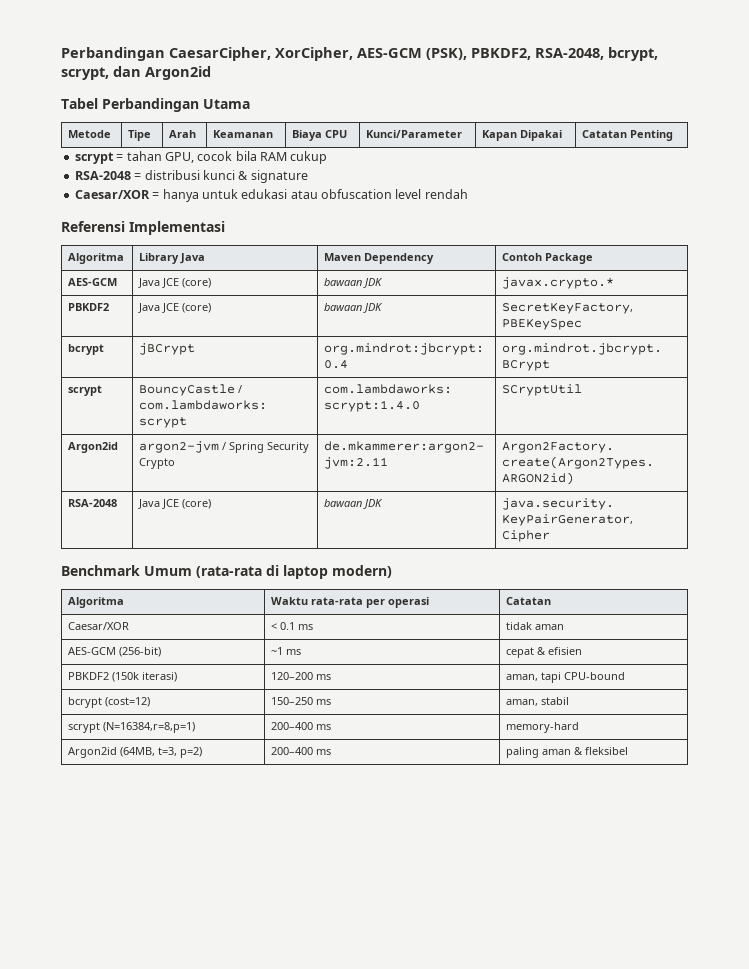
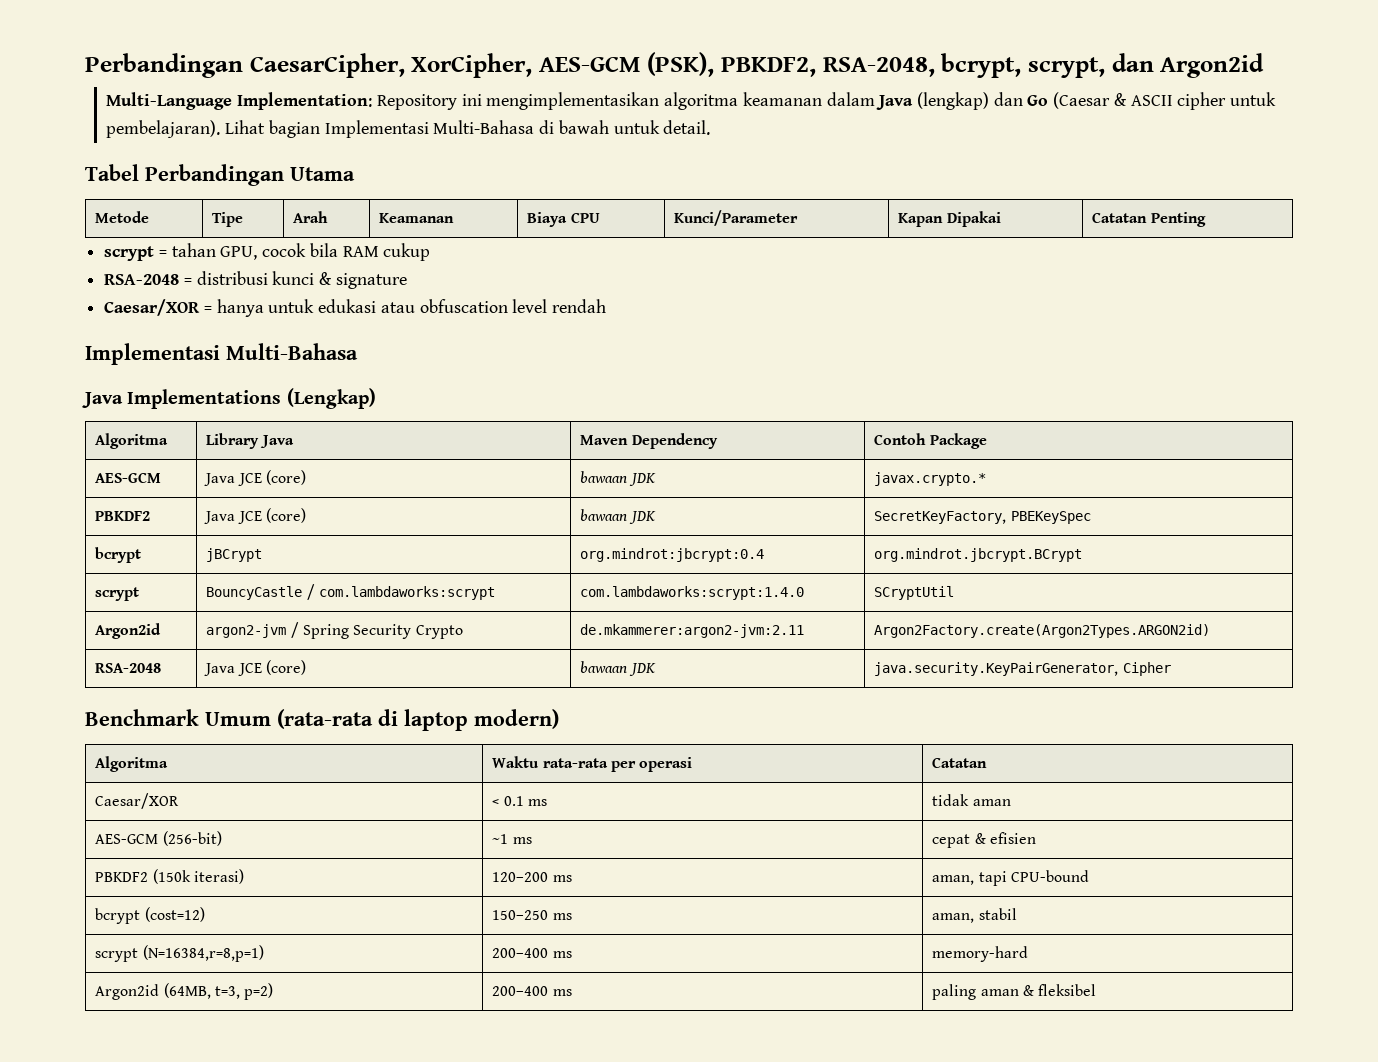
+ Multi-Language Implementation: Repository ini mengimplementasikan algoritma keamanan dalam Java (lengkap) dan Go (Caesar & ASCII cipher untuk pembelajaran). Lihat bagian Implementasi Multi-Bahasa di bawah untuk detail.
  Caesar/XOR = hanya untuk edukasi atau obfuscation level rendah
- Referensi Implementasi
+ Implementasi Multi-Bahasa
+ Java Implementations (Lengkap)

